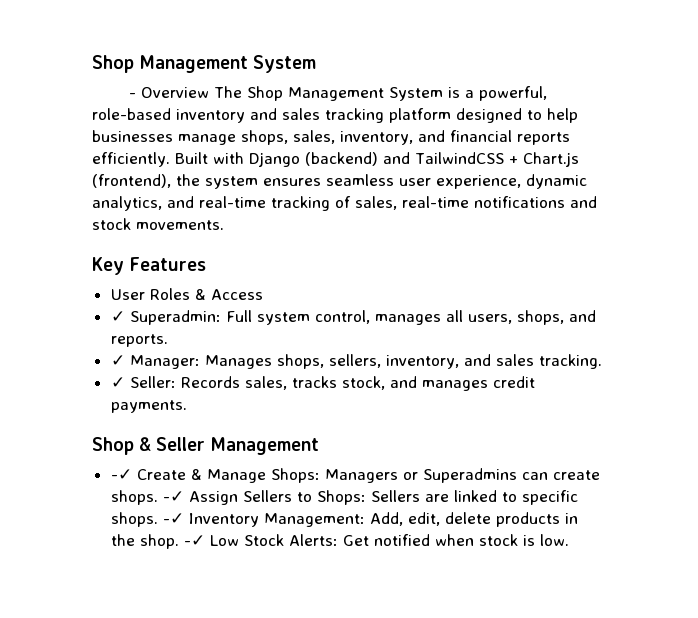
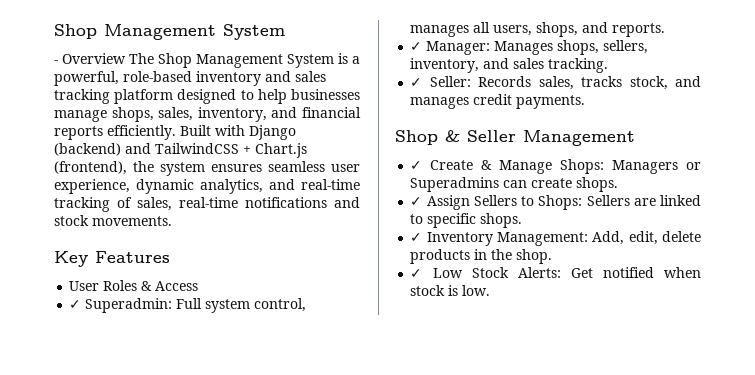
- -✓ Create & Manage Shops: Managers or Superadmins can create shops. -✓ Assign Sellers to Shops: Sellers are linked to specific shops. -✓ Inventory Management: Add, edit, delete products in the shop. -✓ Low Stock Alerts: Get notified when stock is low.
+ ✓ Create & Manage Shops: Managers or Superadmins can create shops.
+ ✓ Assign Sellers to Shops: Sellers are linked to specific shops.
+ ✓ Inventory Management: Add, edit, delete products in the shop.
+ ✓ Low Stock Alerts: Get notified when stock is low.

